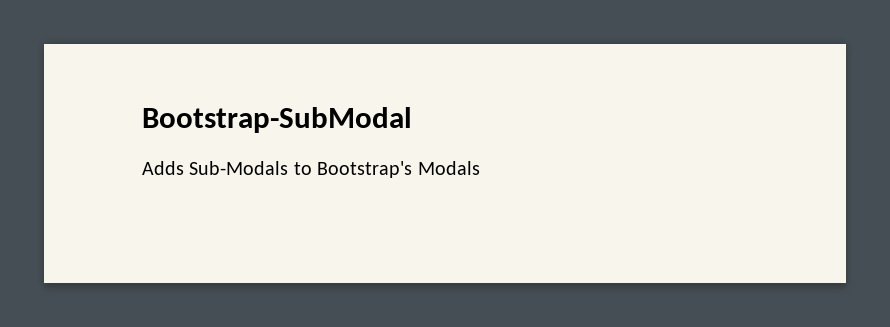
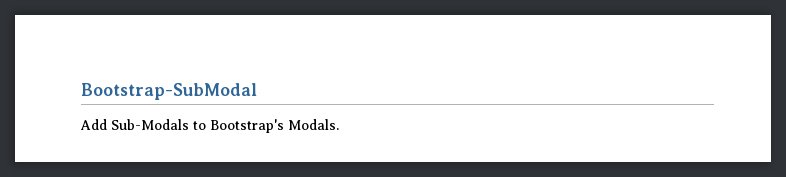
- Adds Sub-Modals to Bootstrap's Modals
+ Add Sub-Modals to Bootstrap's Modals.

